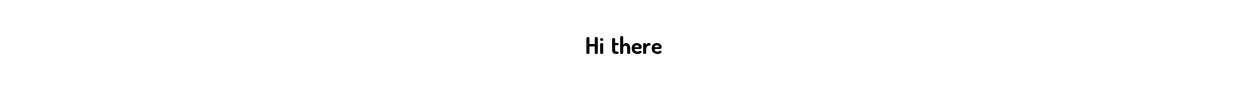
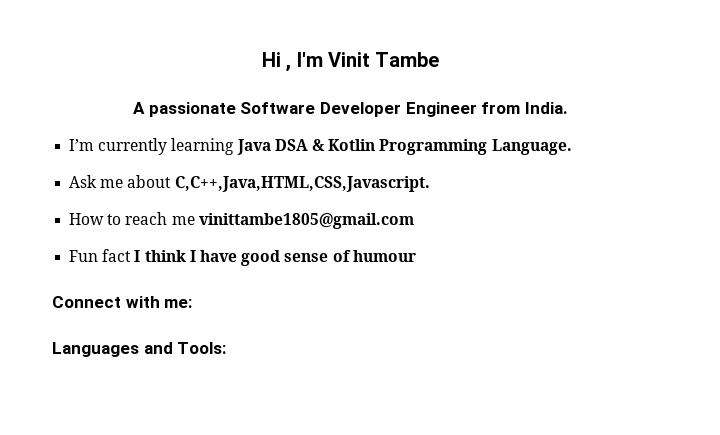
- Hi there
+ Hi , I'm Vinit Tambe
+ A passionate Software Developer Engineer from India.
+ I’m currently learning Java DSA & Kotlin Programming Language.
+ Ask me about C,C++,Java,HTML,CSS,Javascript.
+ How to reach me vinittambe1805@gmail.com
+ Fun fact I think I have good sense of humour
+ Connect with me:
+ Languages and Tools:

